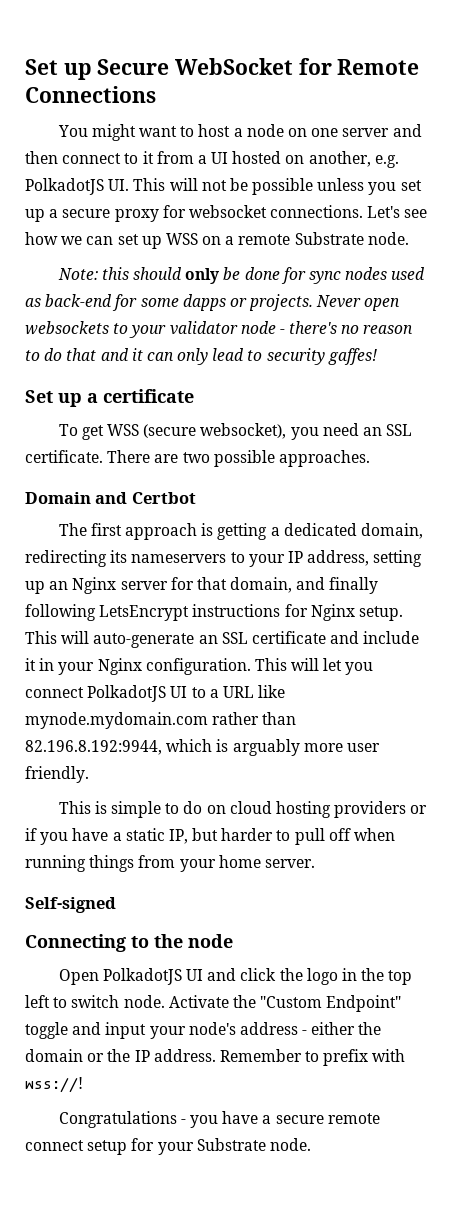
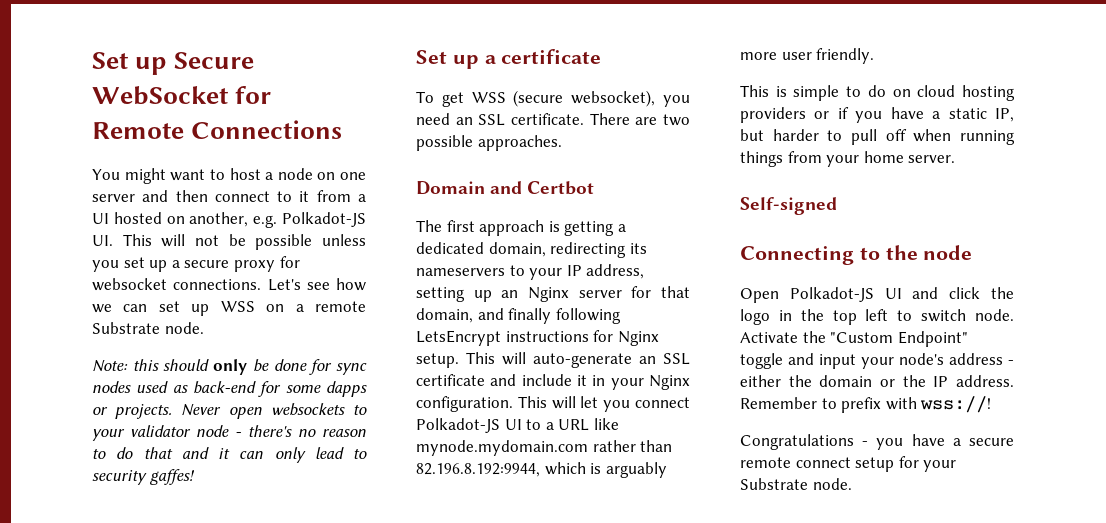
- You might want to host a node on one server and then connect to it from a UI hosted on another, e.g. PolkadotJS UI. This will not be possible unless you set up a secure proxy for websocket connections.
+ You might want to host a node on one server and then connect to it from a UI hosted on another, e.g. Polkadot-JS UI. This will not be possible unless you set up a secure proxy for websocket connections.
- This will let you connect PolkadotJS UI to a URL like mynode.mydomain.com rather than 82.196.8.192:9944, which is arguably more user friendly.
+ This will let you connect Polkadot-JS UI to a URL like mynode.mydomain.com rather than 82.196.8.192:9944, which is arguably more user friendly.
- Open PolkadotJS UI and click the logo in the top left to switch node.
+ Open Polkadot-JS UI and click the logo in the top left to switch node.

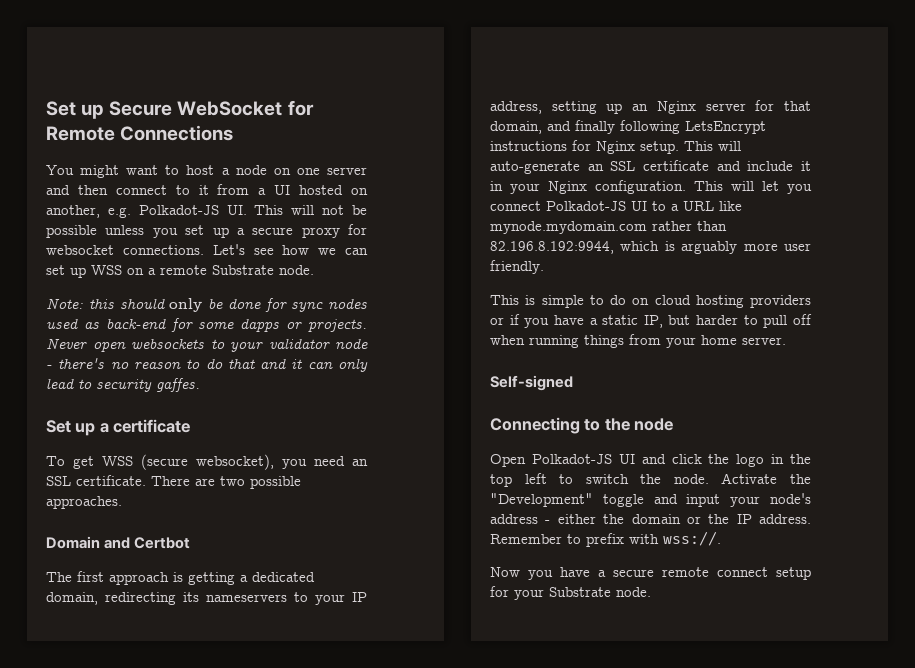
- Never open websockets to your validator node - there's no reason to do that and it can only lead to security gaffes!
+ Never open websockets to your validator node - there's no reason to do that and it can only lead to security gaffes.
- Open Polkadot-JS UI and click the logo in the top left to switch node.
+ Open Polkadot-JS UI and click the logo in the top left to switch the node.
- Activate the "Custom Endpoint" toggle and input your node's address - either the domain or the IP address.
+ Activate the "Development" toggle and input your node's address - either the domain or the IP address.
- Remember to prefix with wss://!
- Congratulations - you have a secure remote connect setup for your Substrate node.
+ Remember to prefix with wss://.
+ Now you have a secure remote connect setup for your Substrate node.

